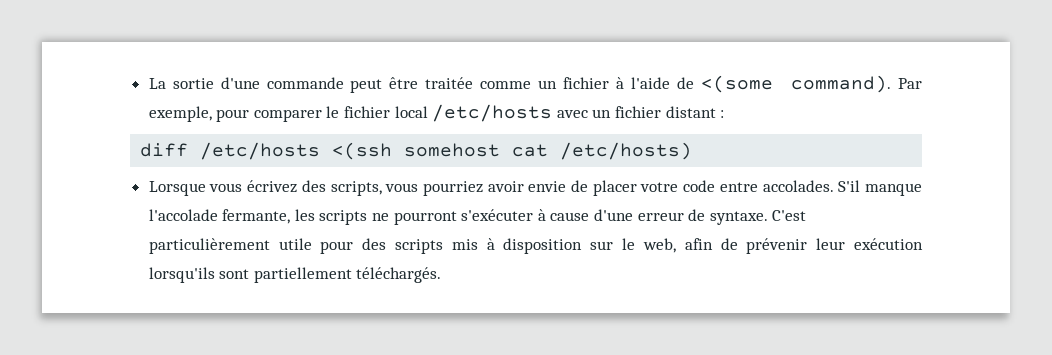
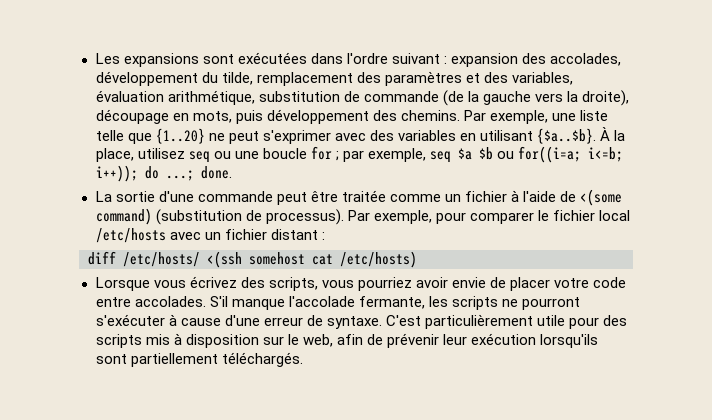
+ Les expansions sont exécutées dans l'ordre suivant : expansion des accolades, développement du tilde, remplacement des paramètres et des variables, évaluation arithmétique, substitution de commande (de la gauche vers la droite), découpage en mots, puis développement des chemins. Par exemple, une liste telle que {1..20} ne peut s'exprimer avec des variables en utilisant {$a..$b}. À la place, utilisez seq ou une boucle for ; par exemple, seq $a $b ou for((i=a; i<=b; i++)); do ...; done.
- La sortie d'une commande peut être traitée comme un fichier à l'aide de <(some command).
+ La sortie d'une commande peut être traitée comme un fichier à l'aide de <(some command) (substitution de processus).
- diff /etc/hosts <(ssh somehost cat /etc/hosts)
+ diff /etc/hosts/ <(ssh somehost cat /etc/hosts)

